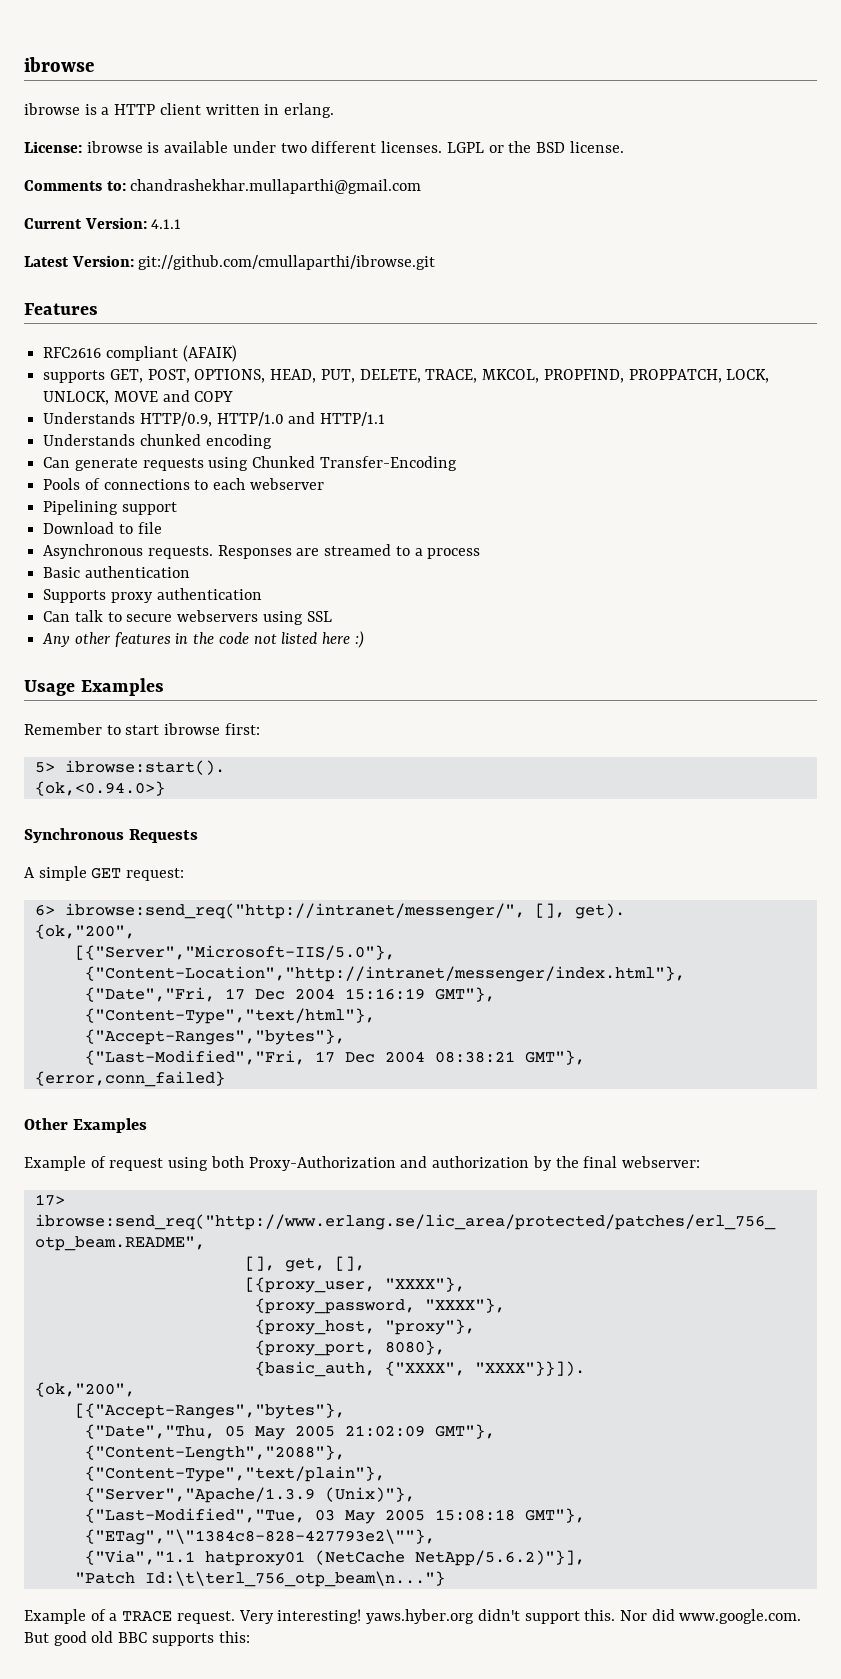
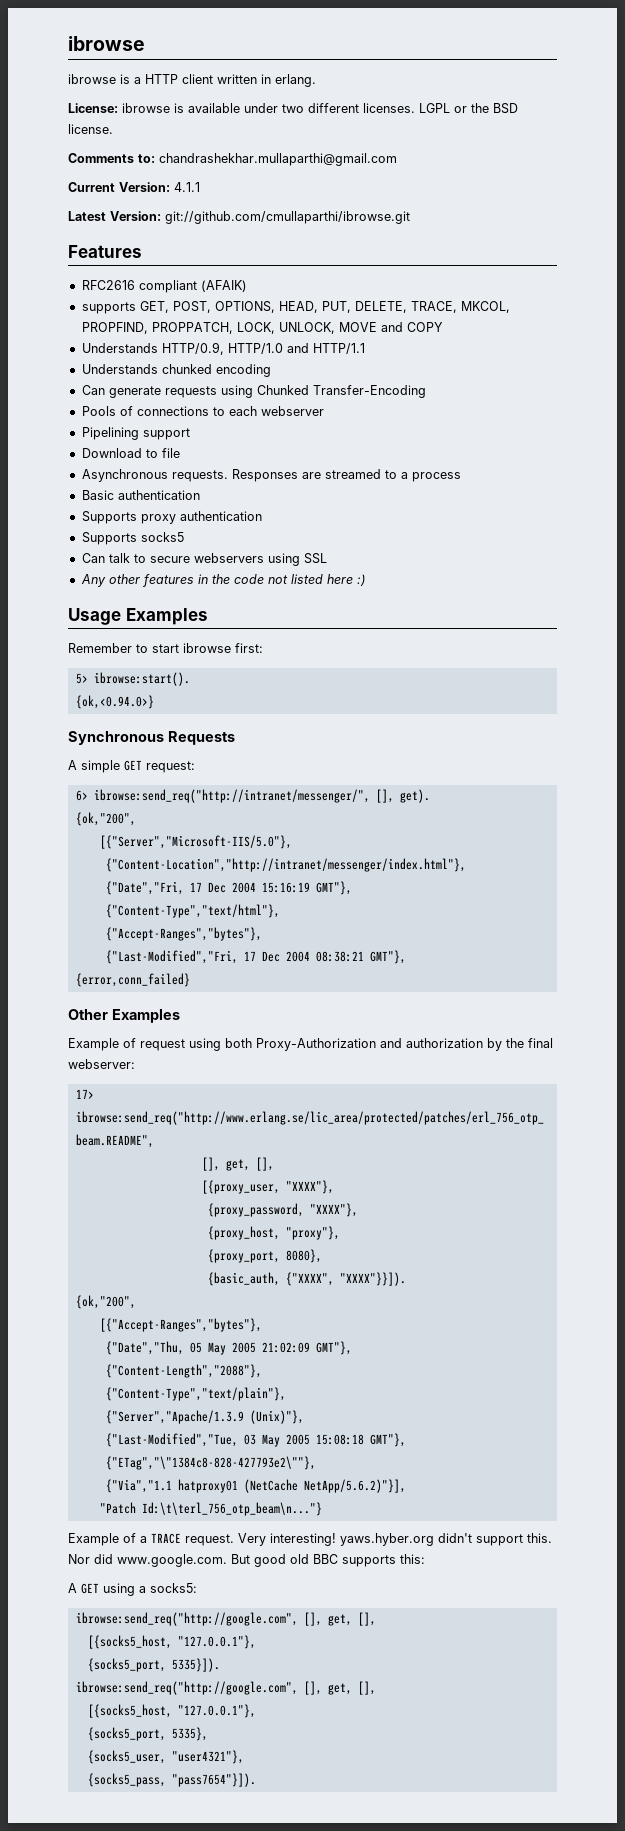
+ Supports socks5
+ A GET using a socks5:
+ ibrowse:send_req("http://google.com", [], get, [],
+ [{socks5_host, "127.0.0.1"},
+ {socks5_port, 5335}]).
+ ibrowse:send_req("http://google.com", [], get, [],
+ [{socks5_host, "127.0.0.1"},
+ {socks5_port, 5335},
+ {socks5_user, "user4321"},
+ {socks5_pass, "pass7654"}]).

